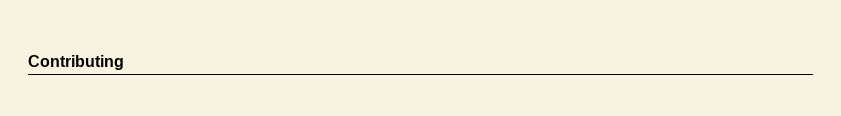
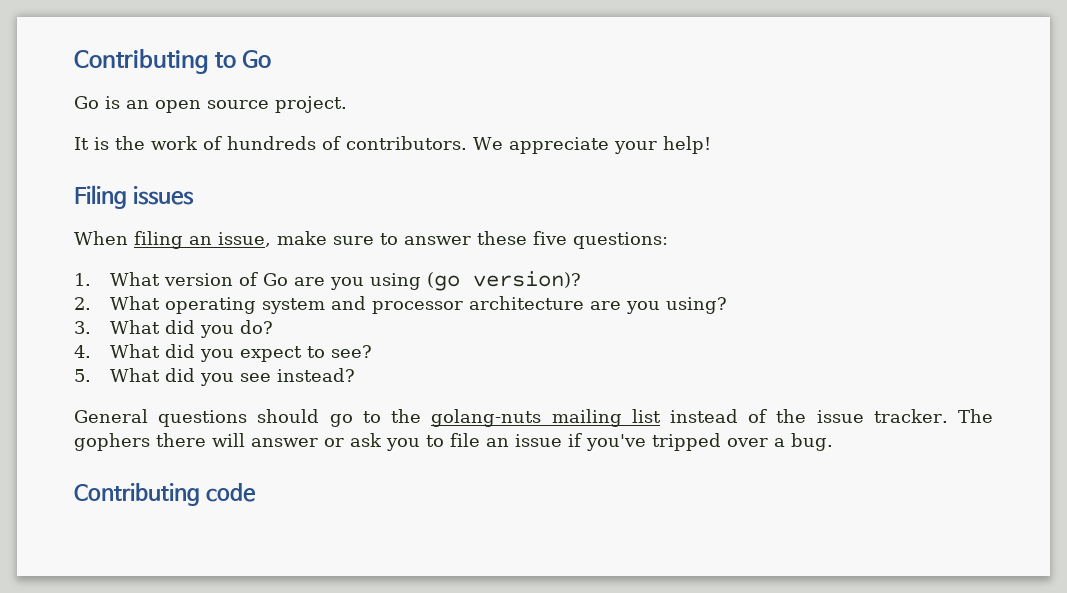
- Contributing
+ Contributing to Go
+ Go is an open source project.
+ It is the work of hundreds of contributors. We appreciate your help!
+ Filing issues
+ When filing an issue, make sure to answer these five questions:
+ 1. What version of Go are you using (go version)?
+ 2. What operating system and processor architecture are you using?
+ 3. What did you do?
+ 4. What did you expect to see?
+ 5. What did you see instead?
+ General questions should go to the golang-nuts mailing list instead of the issue tracker. The gophers there will answer or ask you to file an issue if you've tripped over a bug.
+ Contributing code

